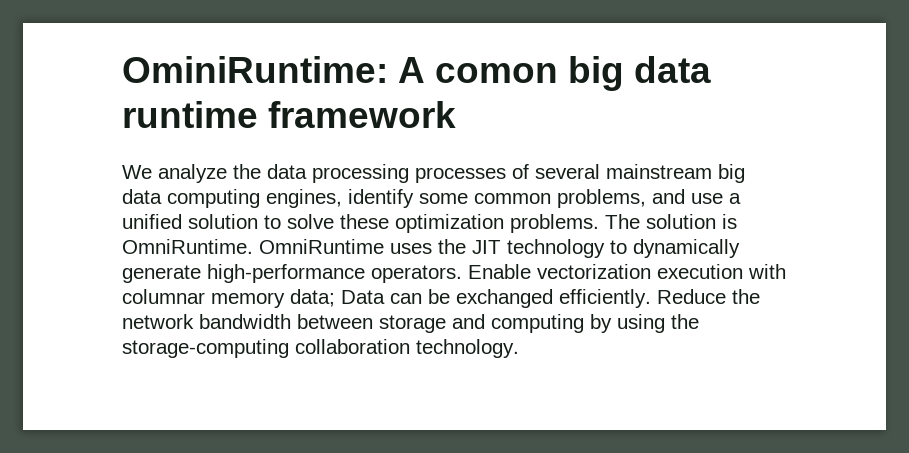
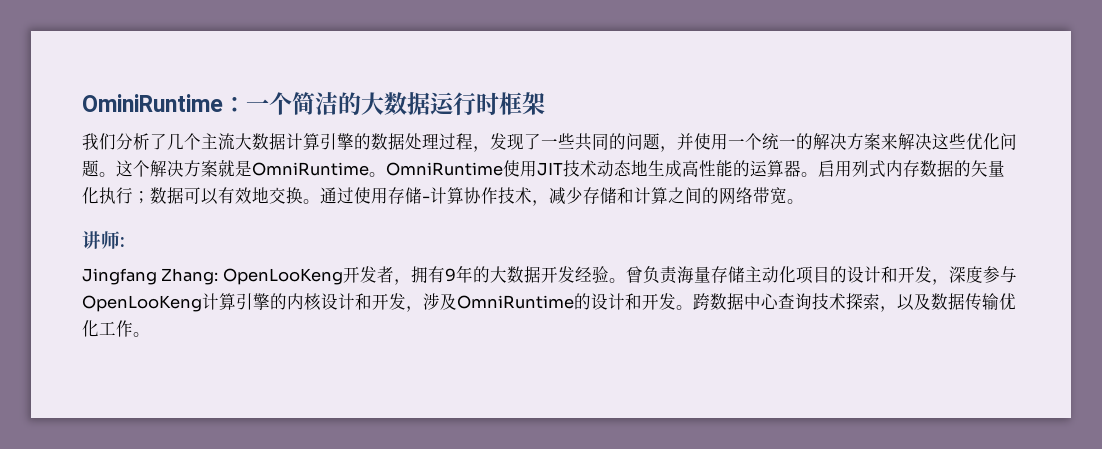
- OminiRuntime: A comon big data runtime framework
- We analyze the data processing processes of several mainstream big data computing engines, identify some common problems, and use a unified solution to solve these optimization problems. The solution is OmniRuntime. OmniRuntime uses the JIT technology to dynamically generate high-performance operators. Enable vectorization execution with columnar memory data; Data can be exchanged efficiently. Reduce the network bandwidth between storage and computing by using the storage-computing collaboration technology.
+ OminiRuntime：一个简洁的大数据运行时框架
+ 我们分析了几个主流大数据计算引擎的数据处理过程，发现了一些共同的问题，并使用一个统一的解决方案来解决这些优化问题。这个解决方案就是OmniRuntime。OmniRuntime使用JIT技术动态地生成高性能的运算器。启用列式内存数据的矢量化执行；数据可以有效地交换。通过使用存储-计算协作技术，减少存储和计算之间的网络带宽。
+ 讲师:
+ Jingfang Zhang: OpenLooKeng开发者，拥有9年的大数据开发经验。曾负责海量存储主动化项目的设计和开发，深度参与OpenLooKeng计算引擎的内核设计和开发，涉及OmniRuntime的设计和开发。跨数据中心查询技术探索，以及数据传输优化工作。

